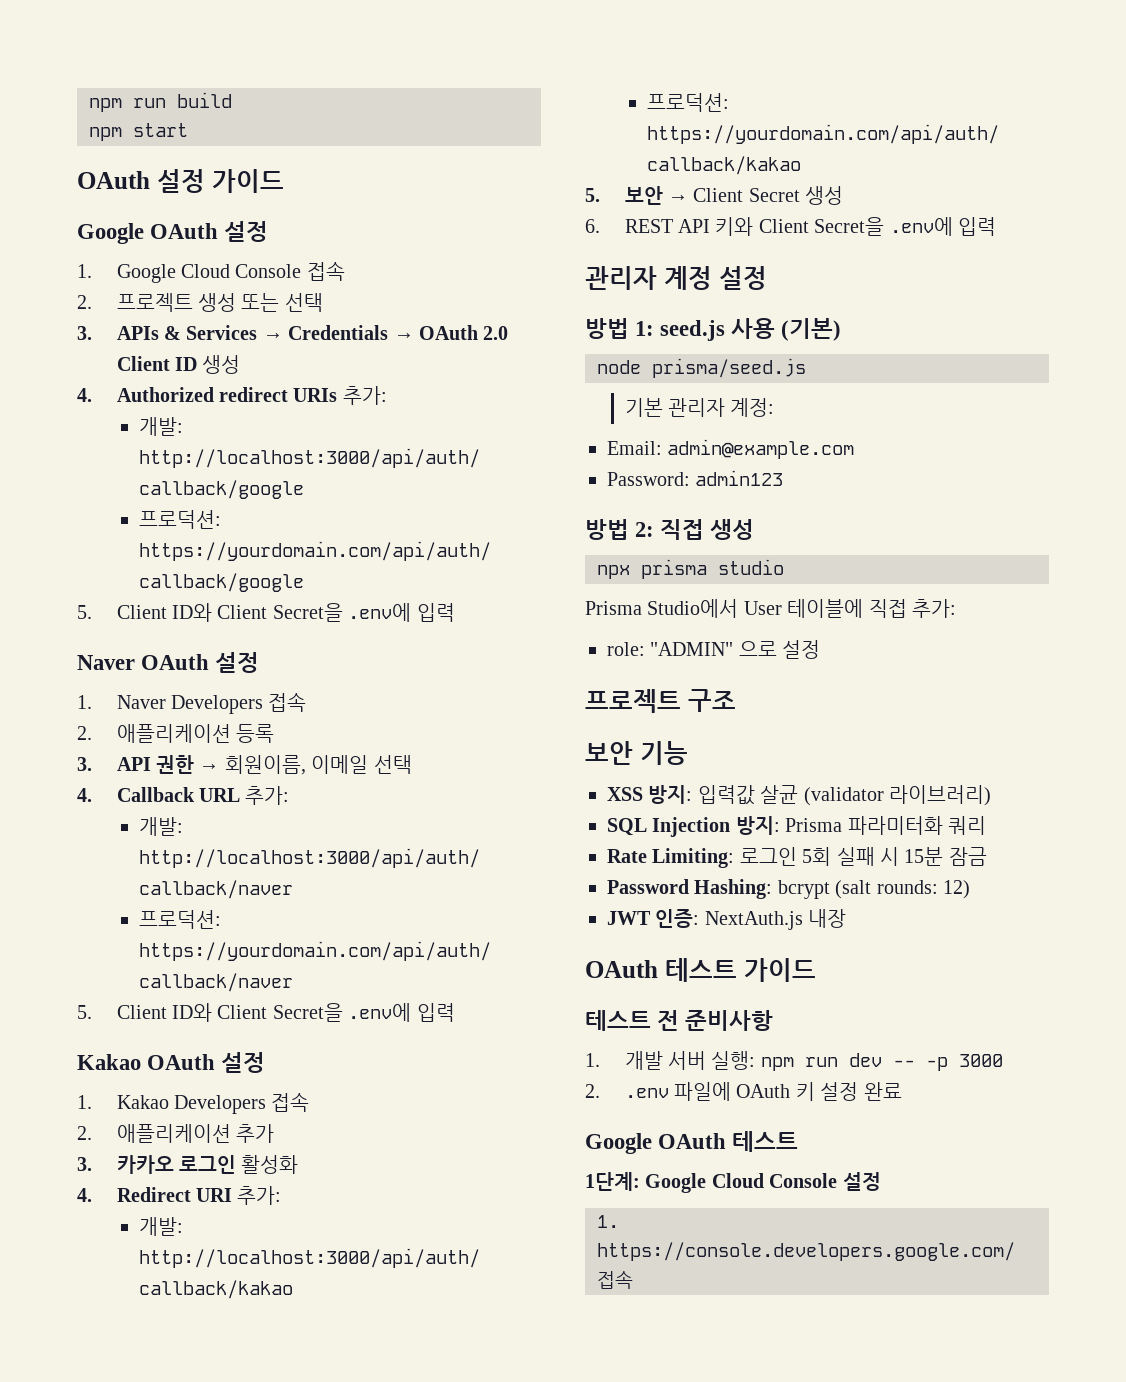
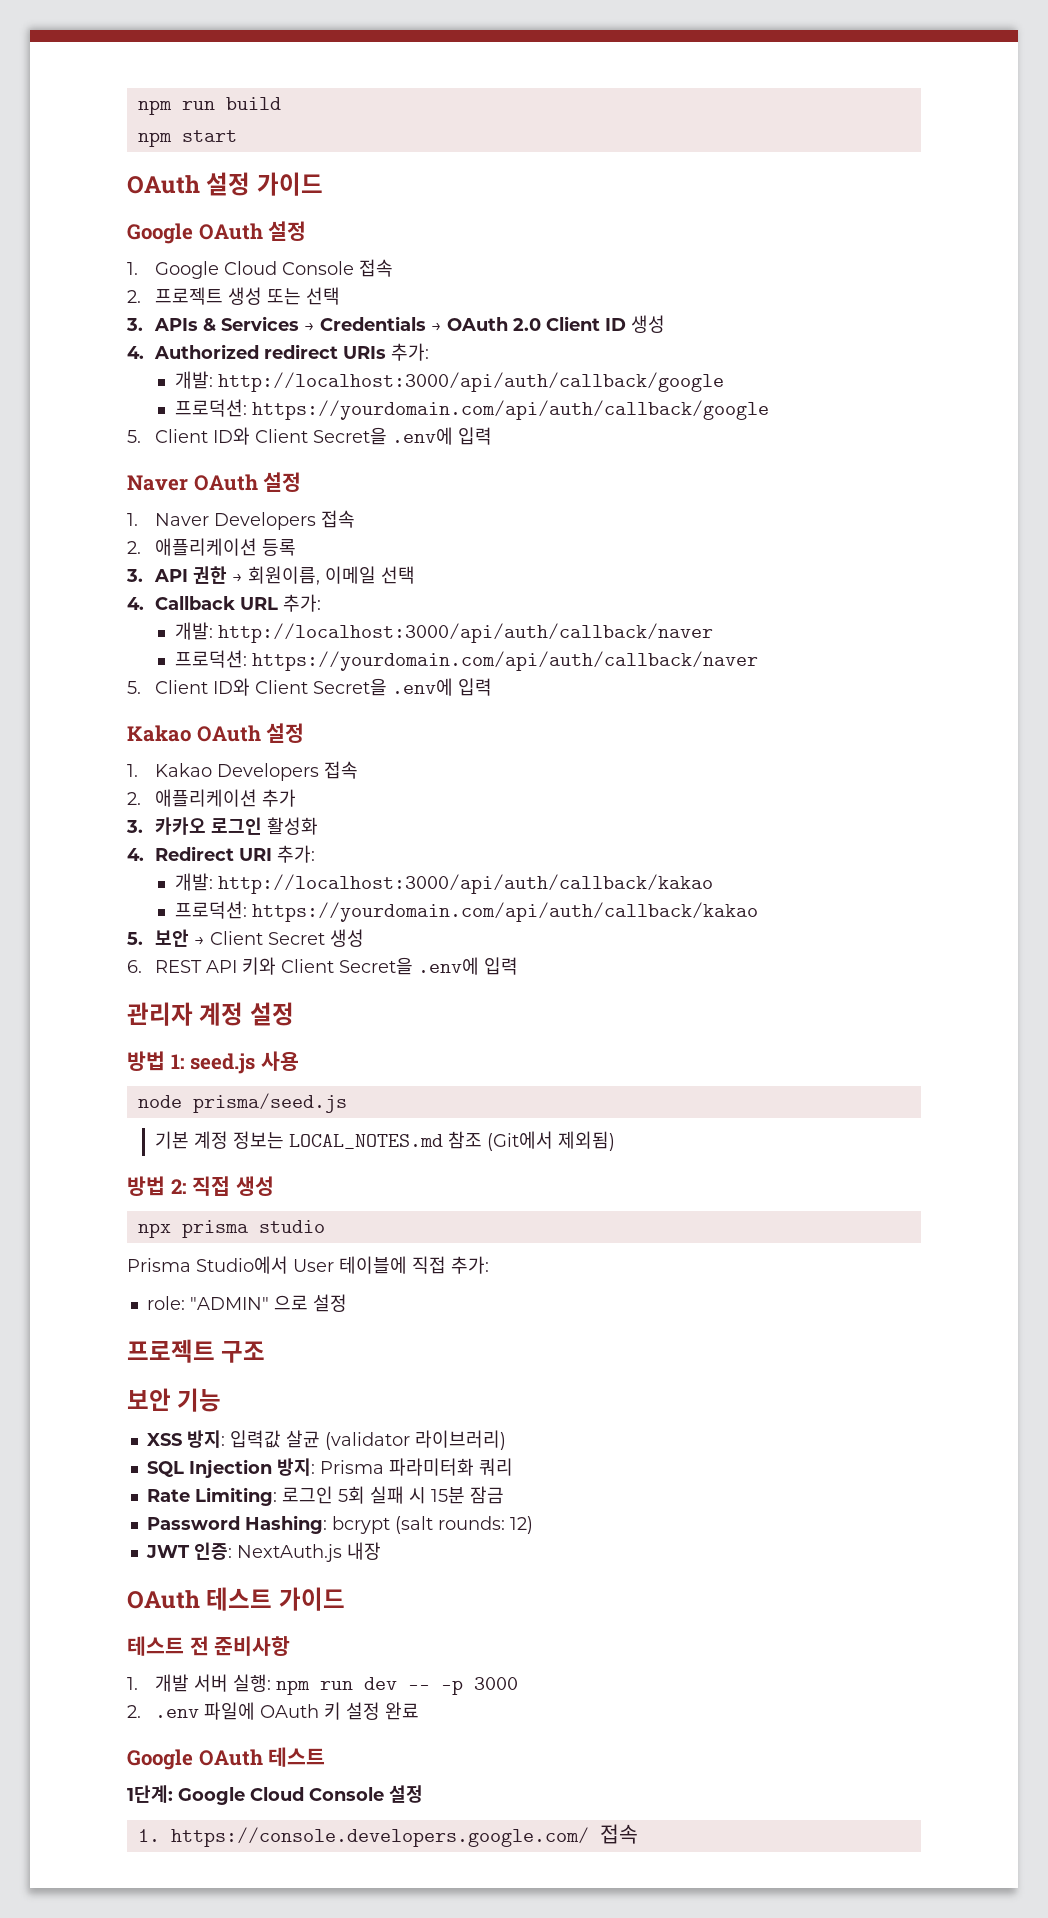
- 방법 1: seed.js 사용 (기본)
+ 방법 1: seed.js 사용
- 기본 관리자 계정:
- Email: admin@example.com
- Password: admin123
+ 기본 계정 정보는 LOCAL_NOTES.md 참조 (Git에서 제외됨)

